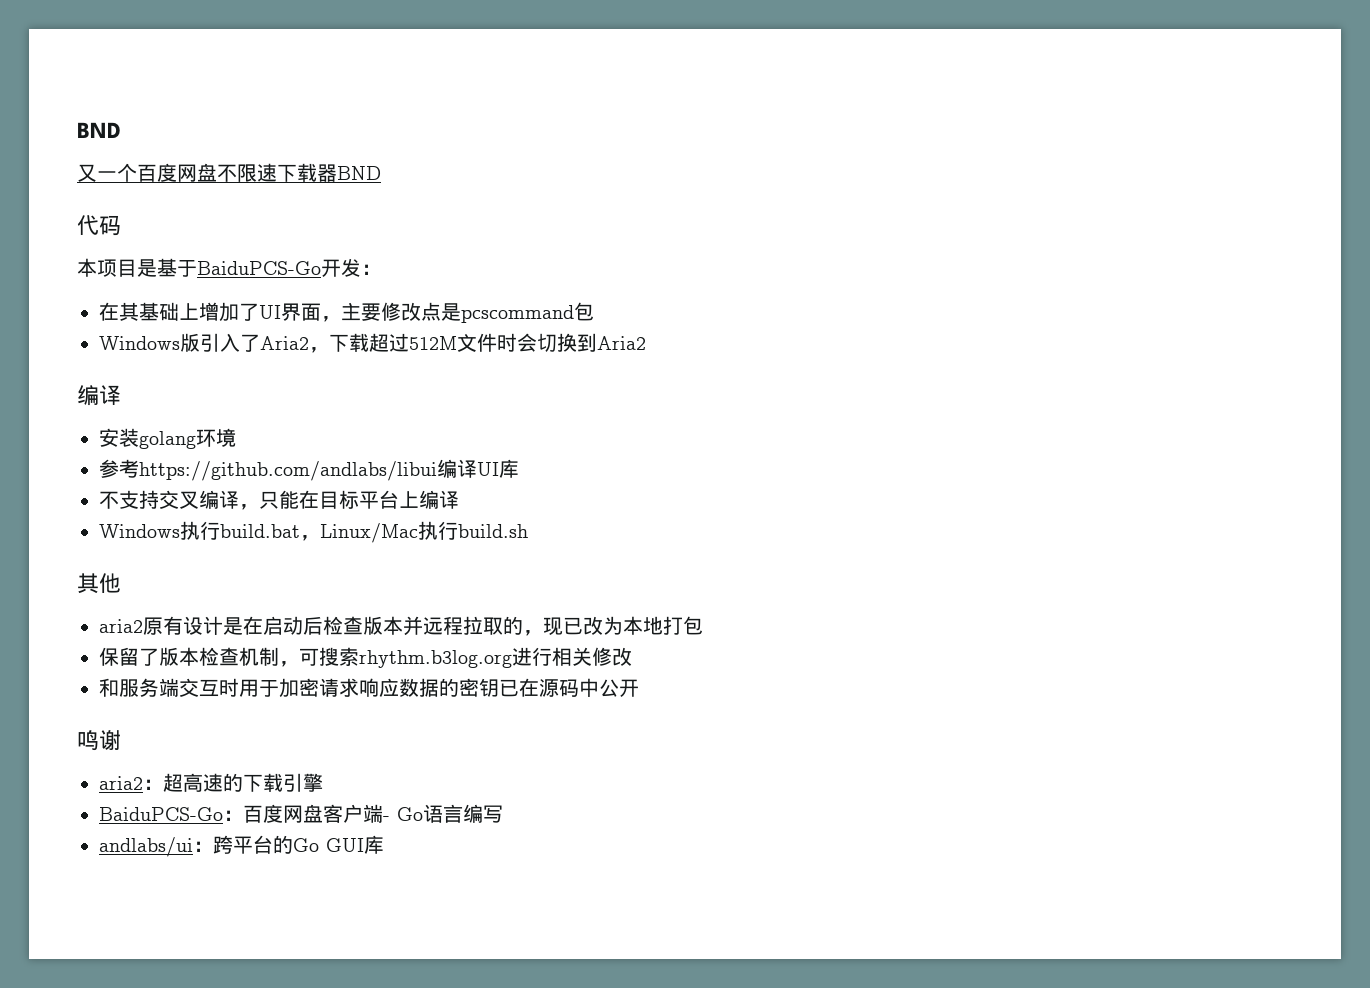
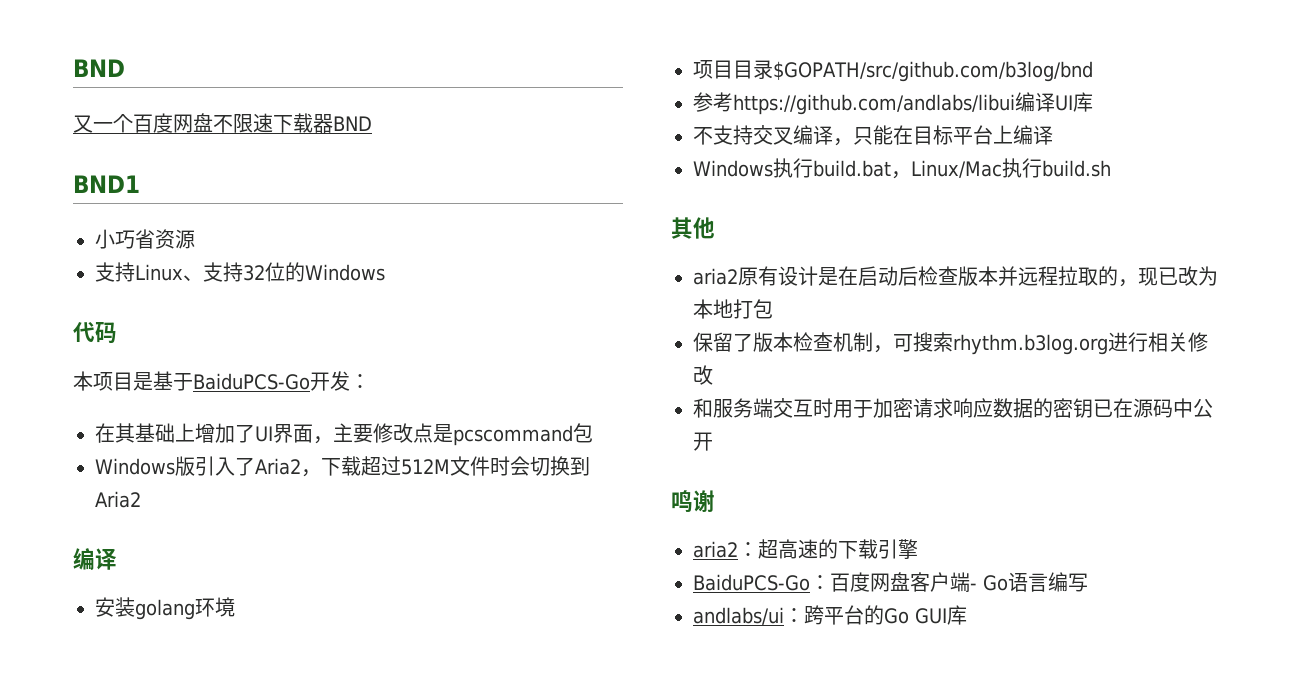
+ BND1
+ 小巧省资源
+ 支持Linux、支持32位的Windows
+ 项目目录$GOPATH/src/github.com/b3log/bnd

